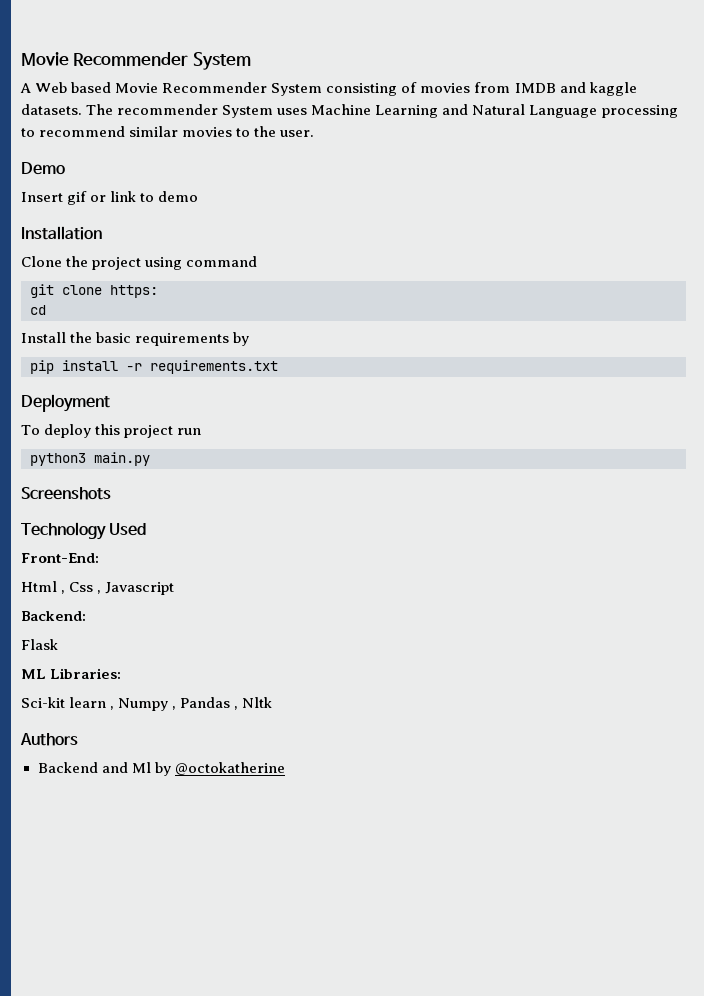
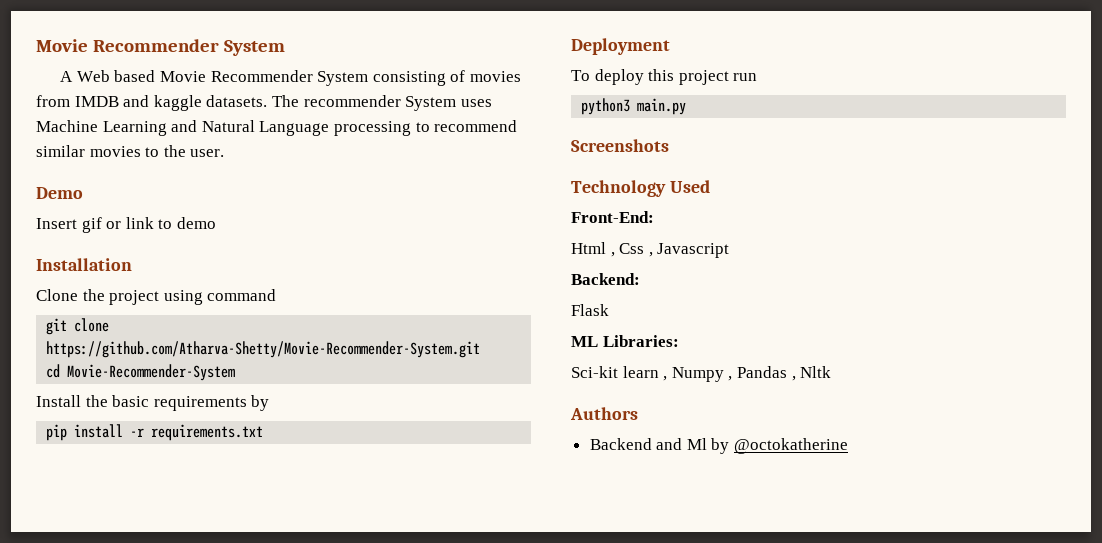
- git clone https:
+ git clone https://github.com/Atharva-Shetty/Movie-Recommender-System.git
- cd
+ cd Movie-Recommender-System

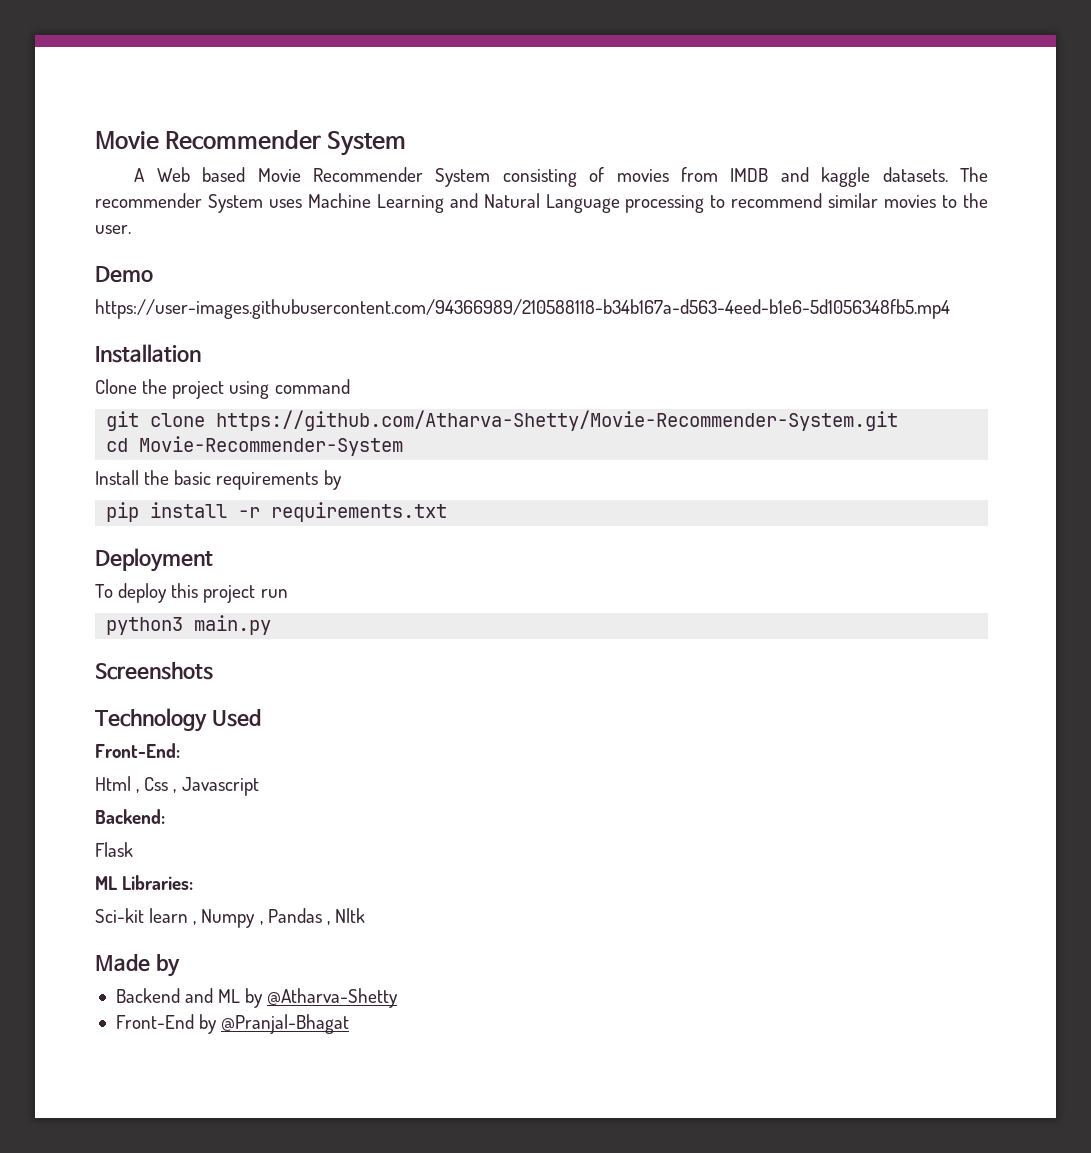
- Insert gif or link to demo
+ https://user-images.githubusercontent.com/94366989/210588118-b34b167a-d563-4eed-b1e6-5d1056348fb5.mp4
- Authors
+ Made by
- Backend and Ml by @octokatherine
+ Backend and ML by @Atharva-Shetty
+ Front-End by @Pranjal-Bhagat

